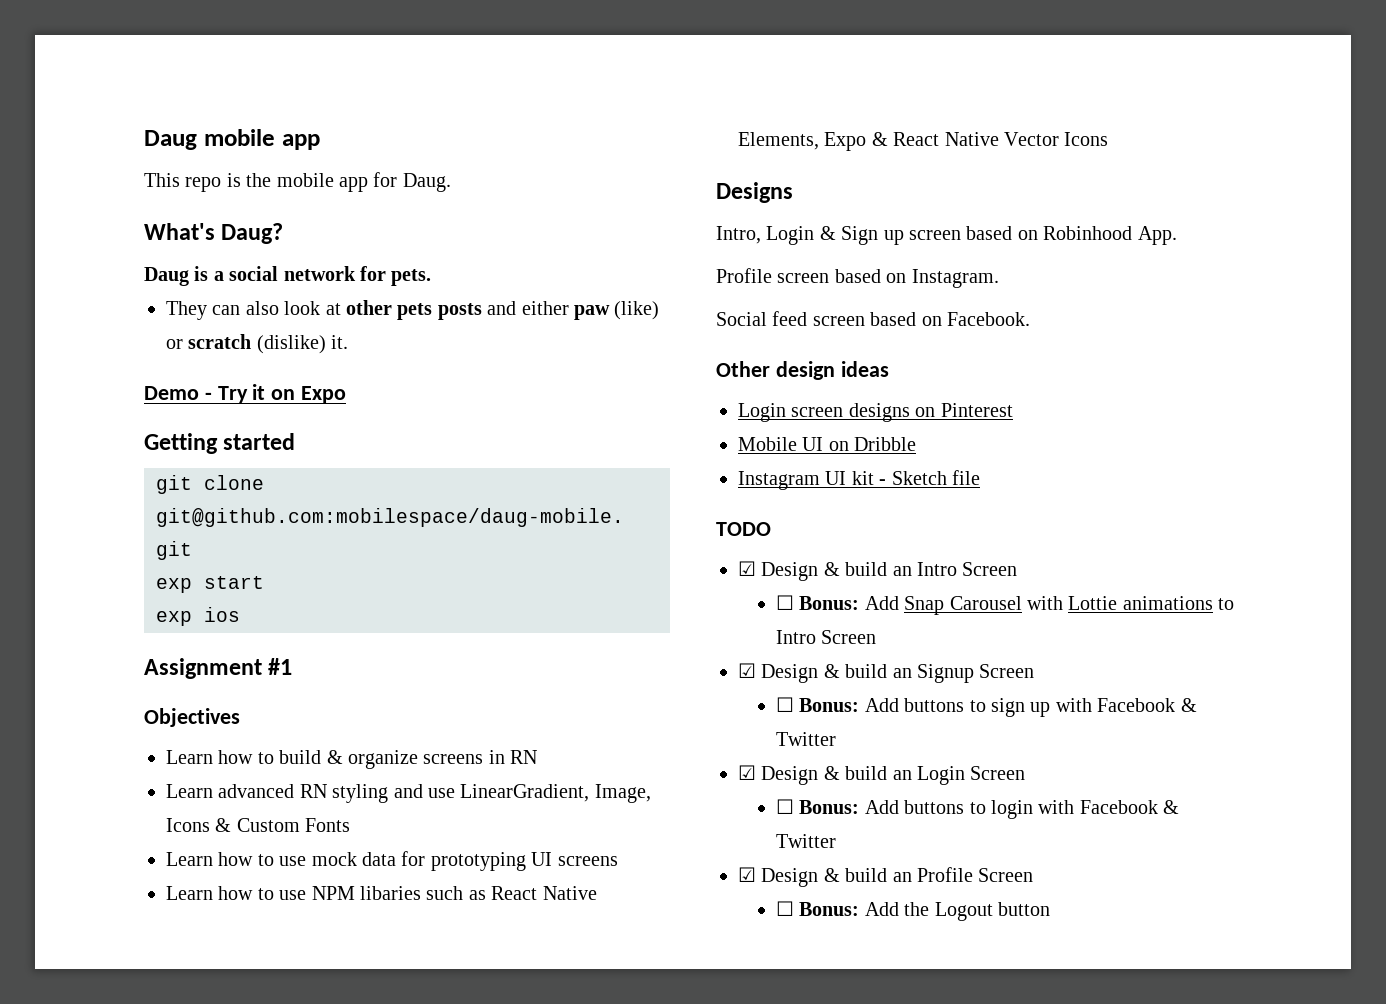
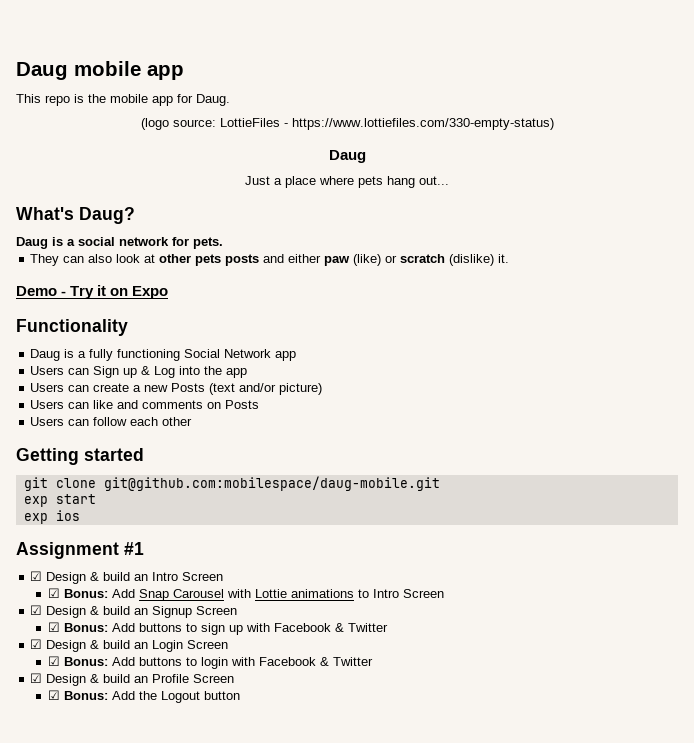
+ (logo source: LottieFiles - https://www.lottiefiles.com/330-empty-status)
+ Daug
+ Just a place where pets hang out...
+ Functionality
+ Daug is a fully functioning Social Network app
+ Users can Sign up & Log into the app
+ Users can create a new Posts (text and/or picture)
+ Users can like and comments on Posts
+ Users can follow each other
- Objectives
- Learn how to build & organize screens in RN
- Learn advanced RN styling and use LinearGradient, Image, Icons & Custom Fonts
- Learn how to use mock data for prototyping UI screens
- Learn how to use NPM libaries such as React Native Elements, Expo & React Native Vector Icons
- Designs
- Intro, Login & Sign up screen based on Robinhood App.
- Profile screen based on Instagram.
- Social feed screen based on Facebook.
- Other design ideas
- Login screen designs on Pinterest
- Mobile UI on Dribble
- Instagram UI kit - Sketch file
- TODO
- ☐ Bonus: Add Snap Carousel with Lottie animations to Intro Screen
+ ☑ Bonus: Add Snap Carousel with Lottie animations to Intro Screen
- ☐ Bonus: Add buttons to sign up with Facebook & Twitter
+ ☑ Bonus: Add buttons to sign up with Facebook & Twitter
- ☐ Bonus: Add buttons to login with Facebook & Twitter
+ ☑ Bonus: Add buttons to login with Facebook & Twitter
- ☐ Bonus: Add the Logout button
+ ☑ Bonus: Add the Logout button

